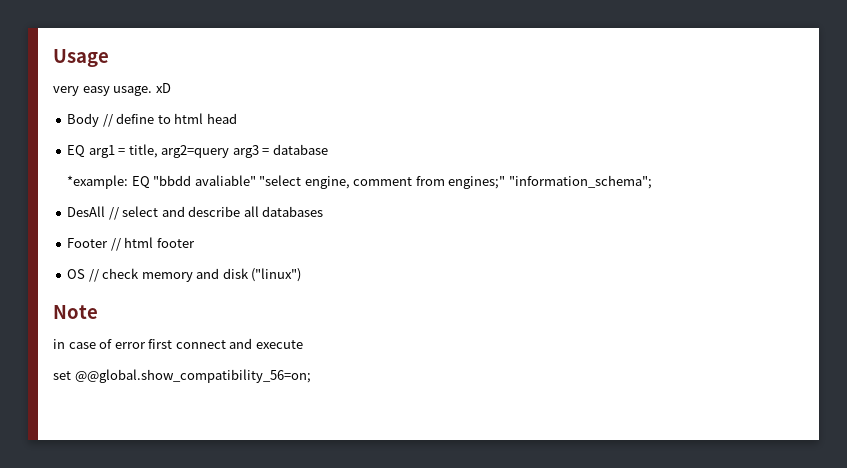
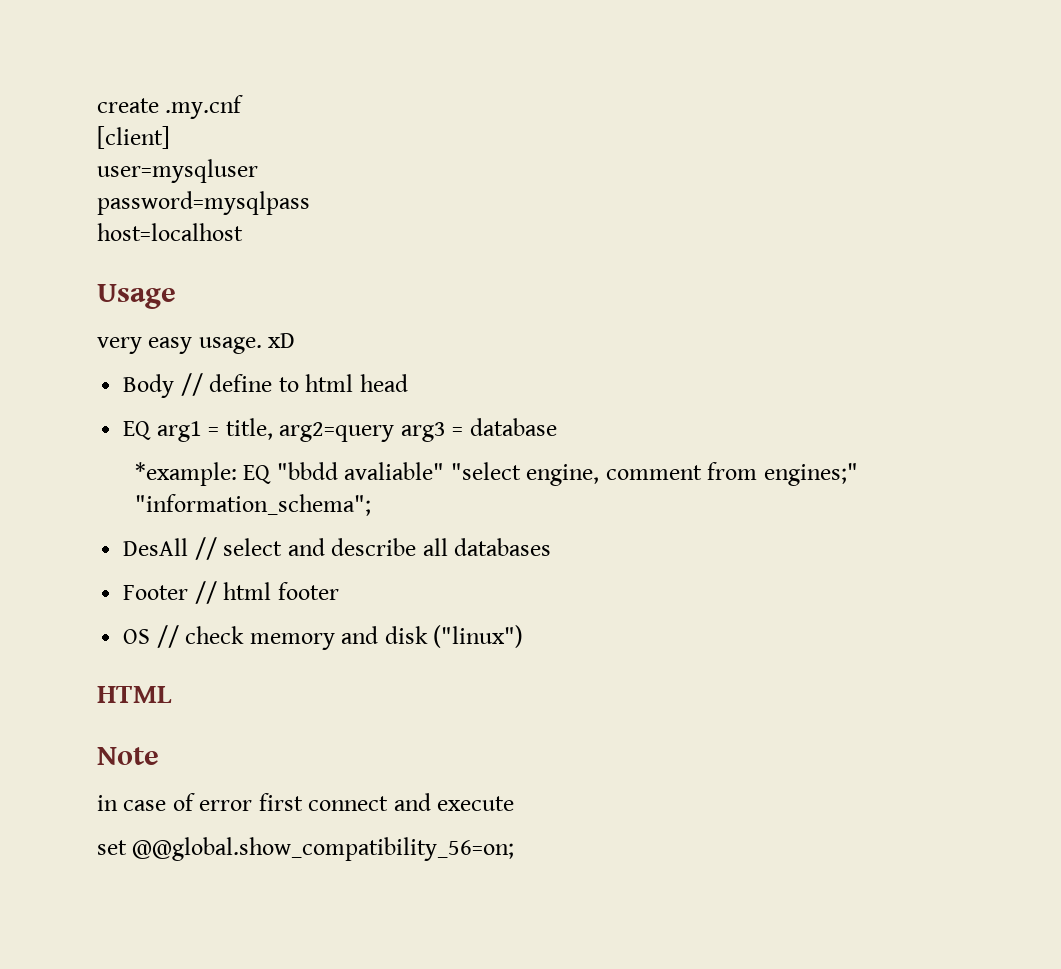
+ create .my.cnf
+ [client]
+ user=mysqluser
+ password=mysqlpass
+ host=localhost
+ HTML

